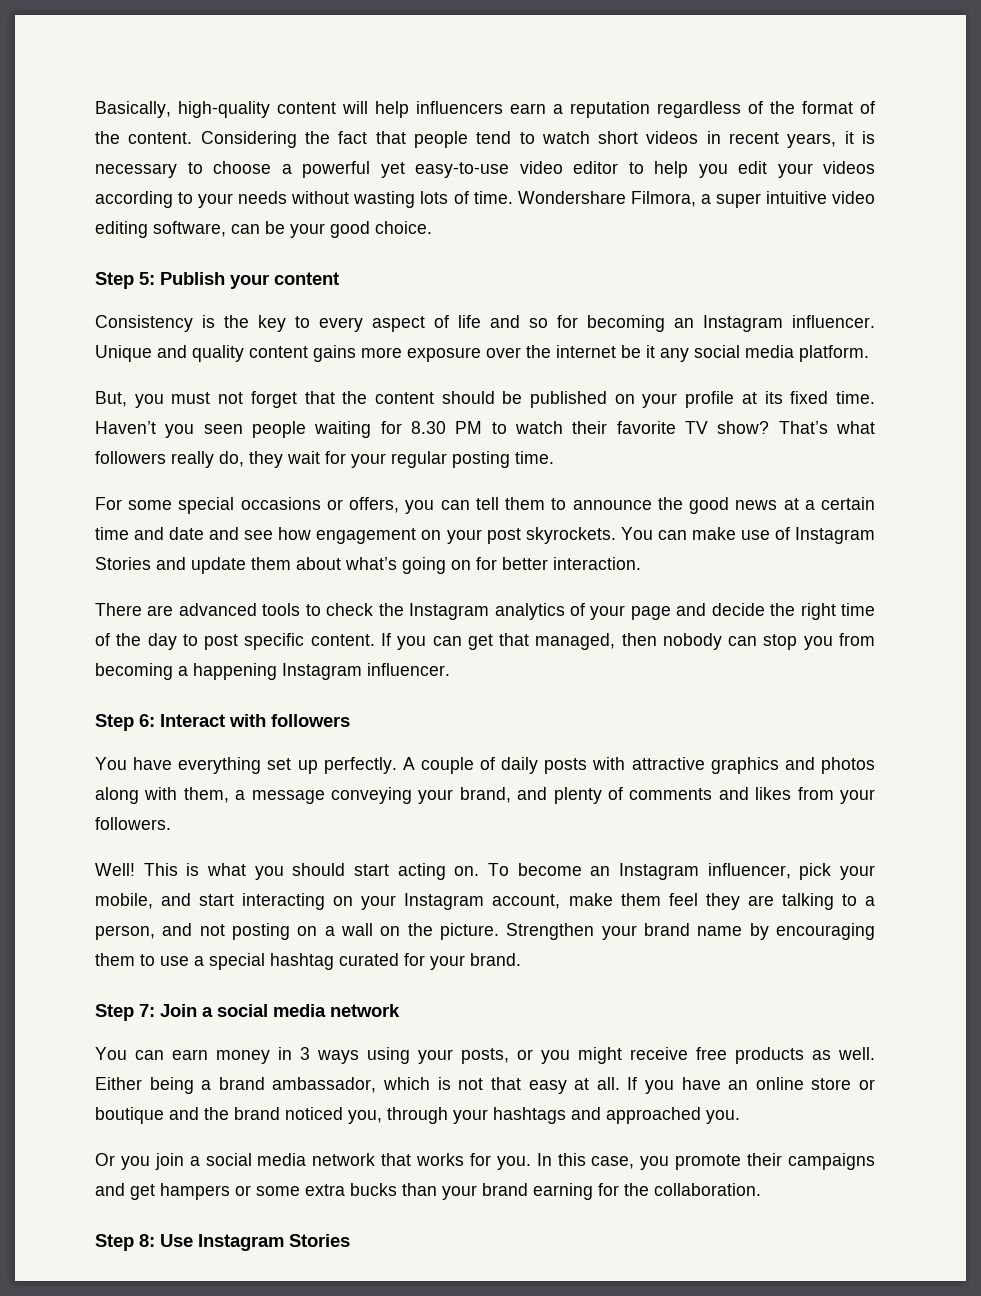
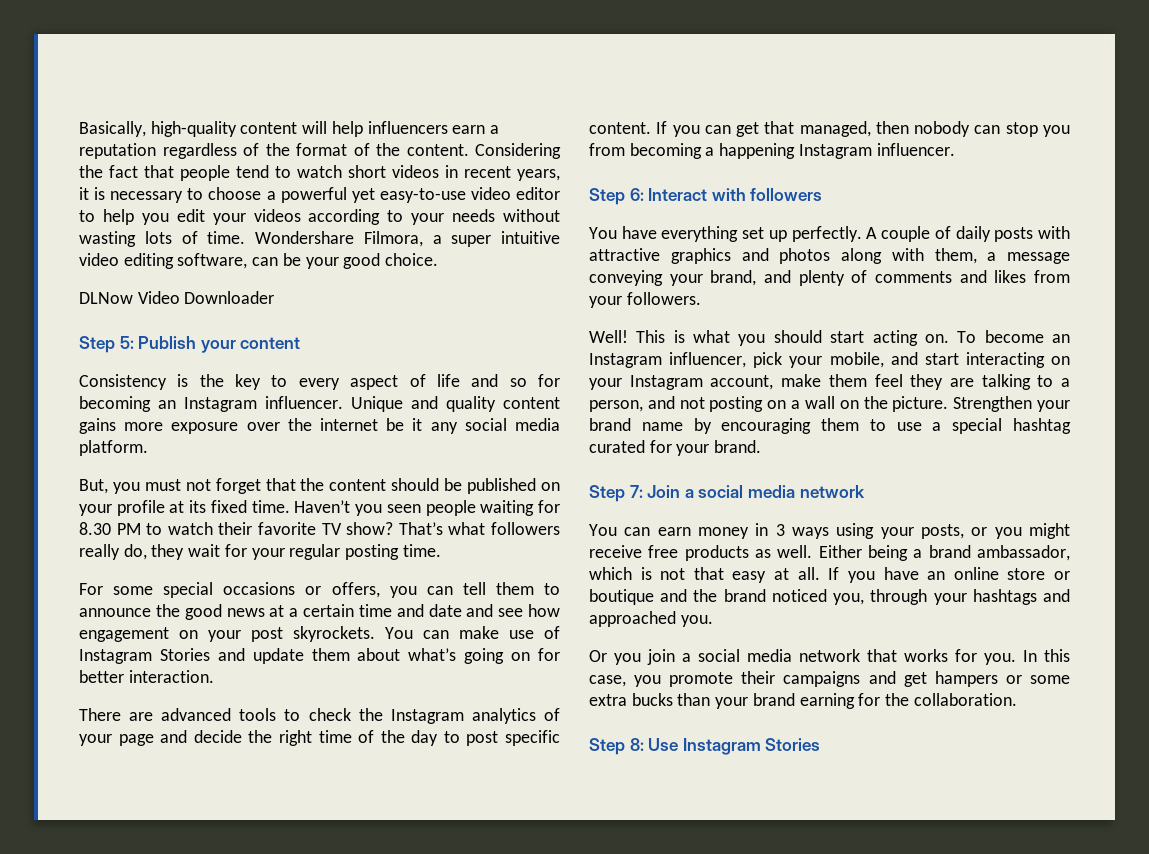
+ DLNow Video Downloader

